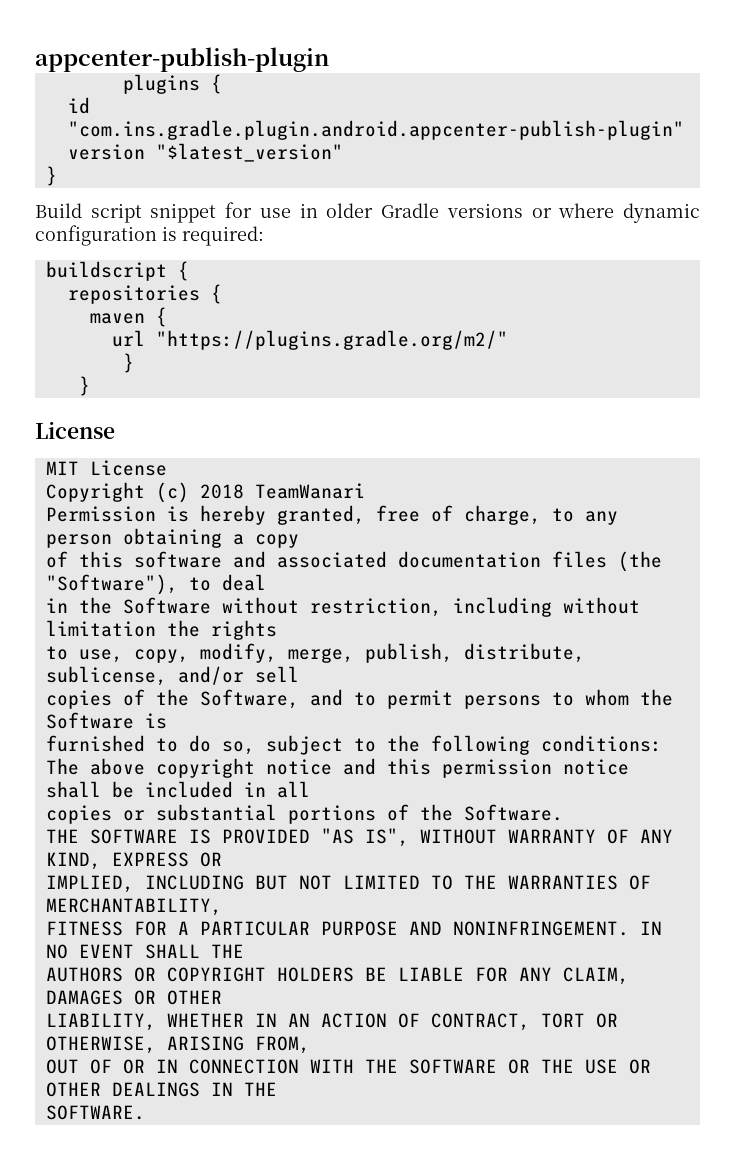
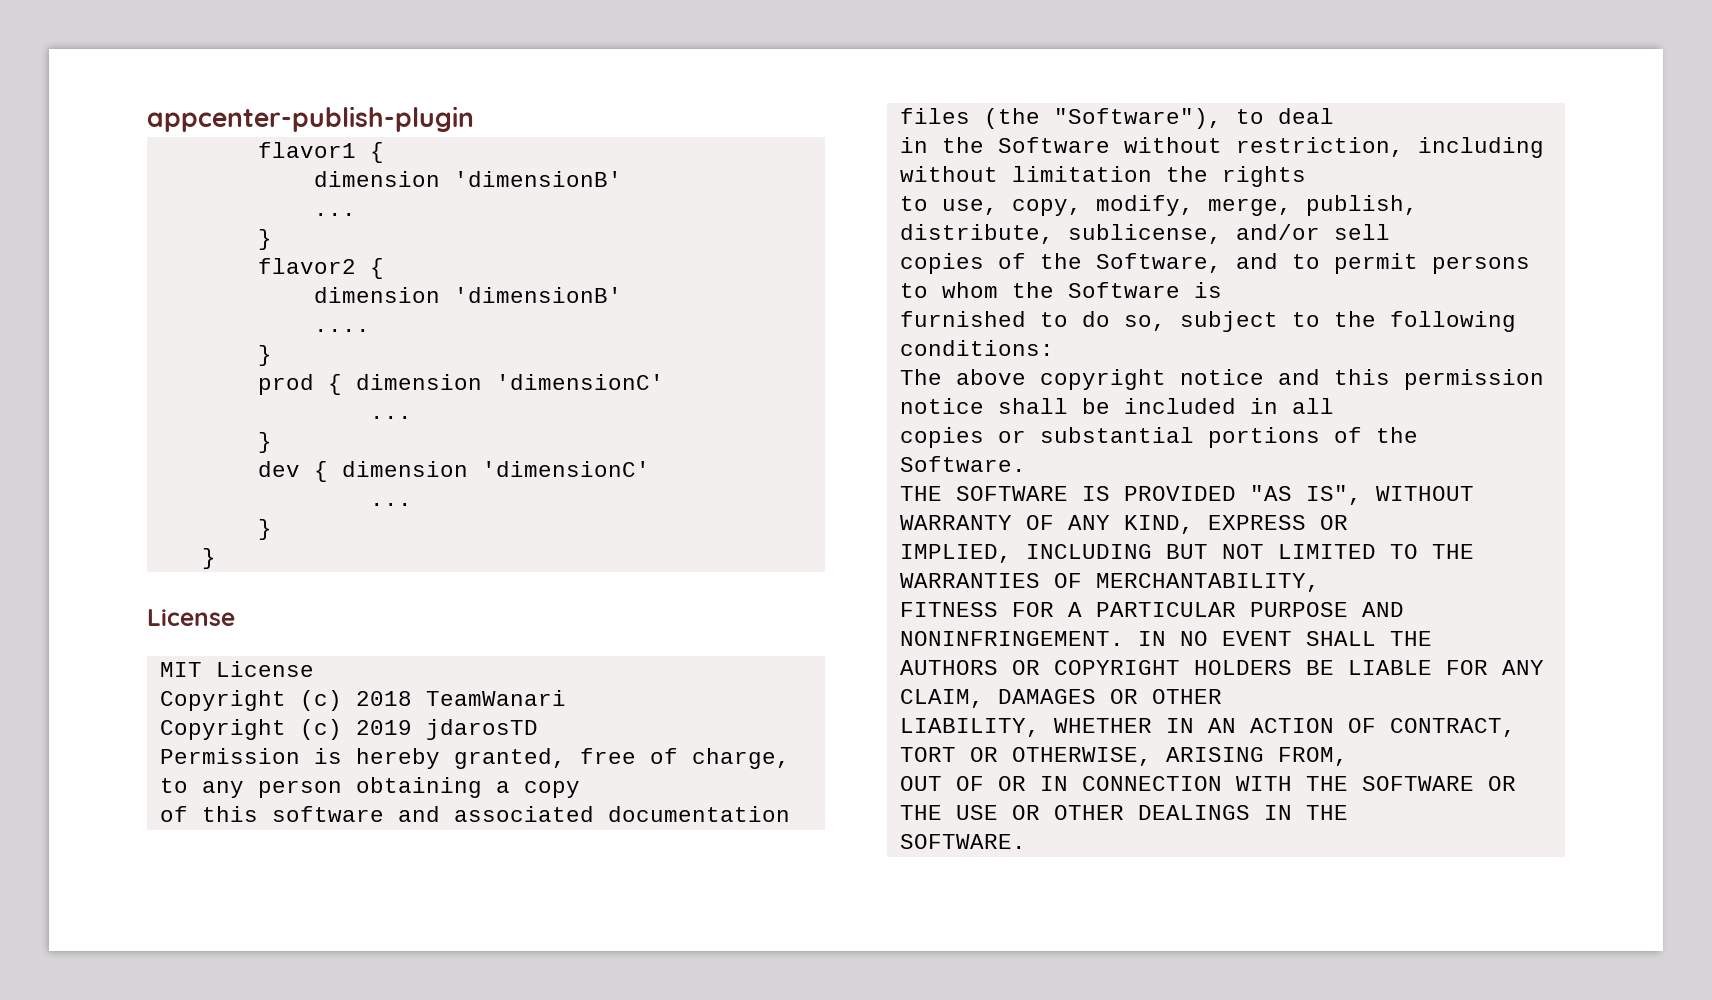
- plugins {
- id "com.ins.gradle.plugin.android.appcenter-publish-plugin" version "$latest_version"
+ flavor1 {
+ dimension 'dimensionB'
+ ...
  }
- Build script snippet for use in older Gradle versions or where dynamic configuration is required:
- buildscript {
- repositories {
- maven {
- url "https://plugins.gradle.org/m2/"
+ flavor2 {
+ dimension 'dimensionB'
+ ....
+ }
+ prod { dimension 'dimensionC'
+ ...
+ }
+ dev { dimension 'dimensionC'
+ ...
+ Copyright (c) 2019 jdarosTD

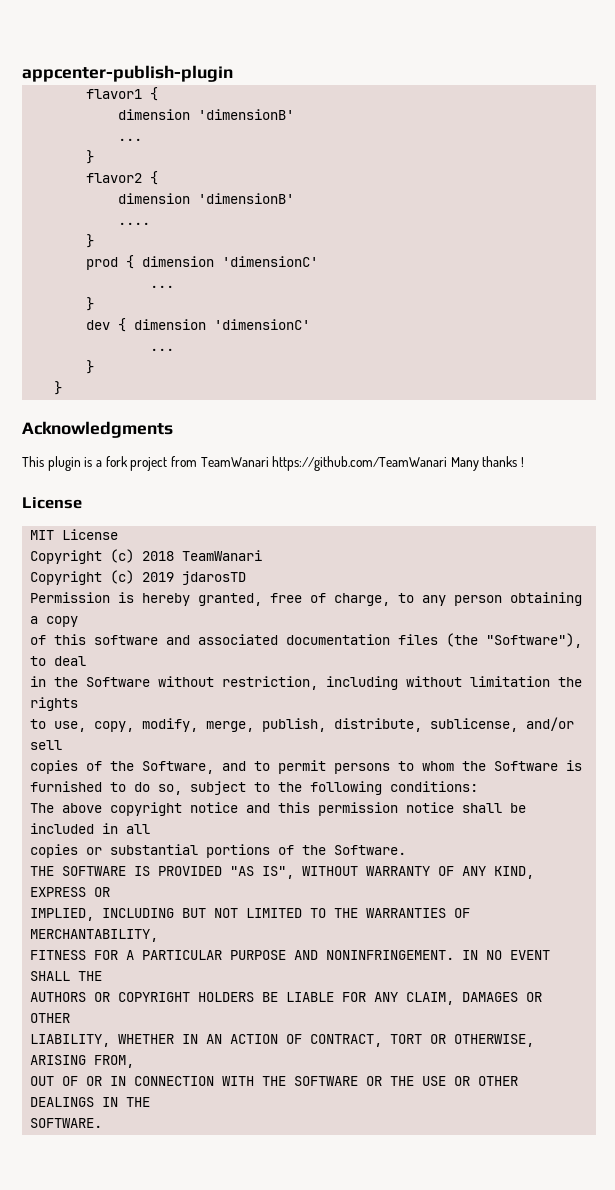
+ Acknowledgments
+ This plugin is a fork project from TeamWanari https://github.com/TeamWanari Many thanks !

